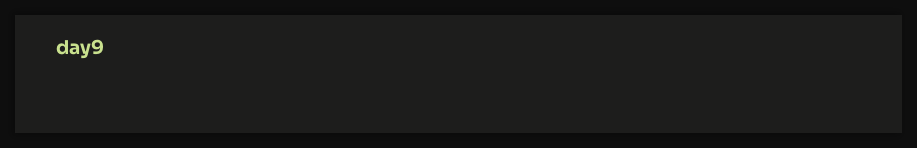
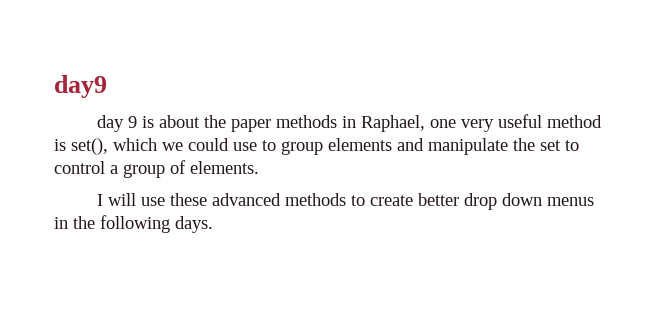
+ day 9 is about the paper methods in Raphael, one very useful method is set(), which we could use to group elements and manipulate the set to control a group of elements.
+ I will use these advanced methods to create better drop down menus in the following days.

